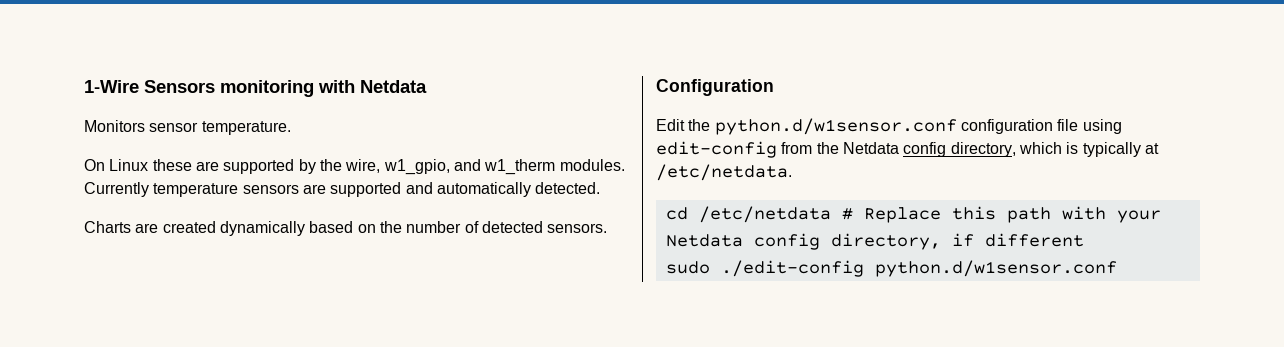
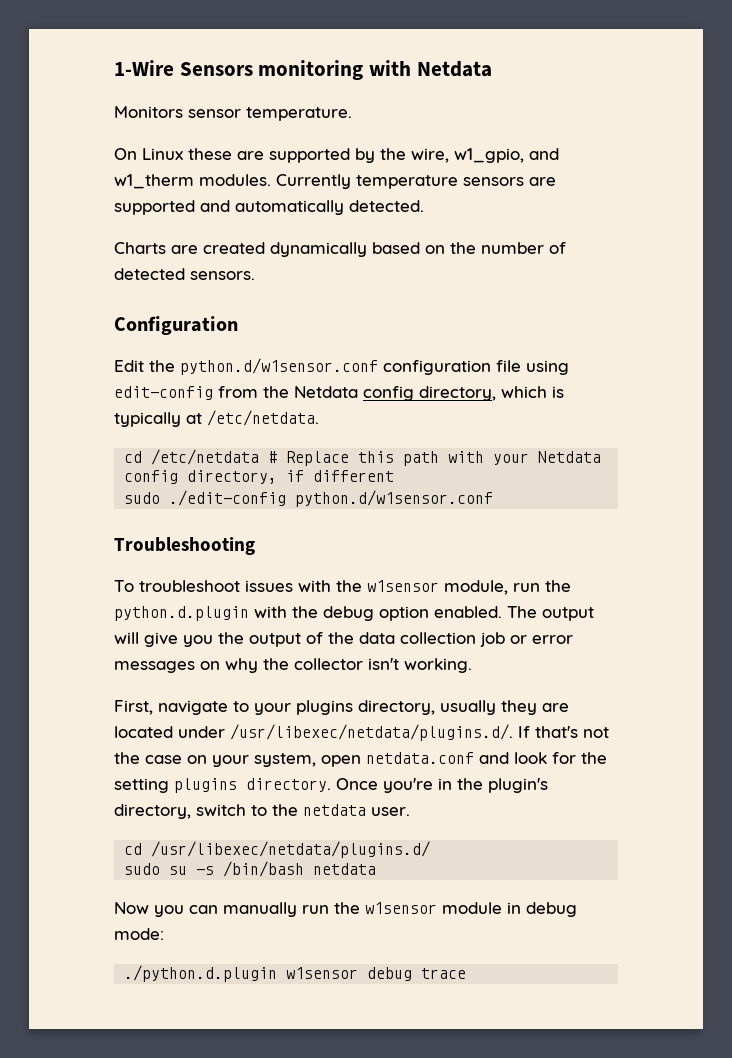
+ Troubleshooting
+ To troubleshoot issues with the w1sensor module, run the python.d.plugin with the debug option enabled. The output will give you the output of the data collection job or error messages on why the collector isn't working.
+ First, navigate to your plugins directory, usually they are located under /usr/libexec/netdata/plugins.d/. If that's not the case on your system, open netdata.conf and look for the setting plugins directory. Once you're in the plugin's directory, switch to the netdata user.
+ cd /usr/libexec/netdata/plugins.d/
+ sudo su -s /bin/bash netdata
+ Now you can manually run the w1sensor module in debug mode:
+ ./python.d.plugin w1sensor debug trace

